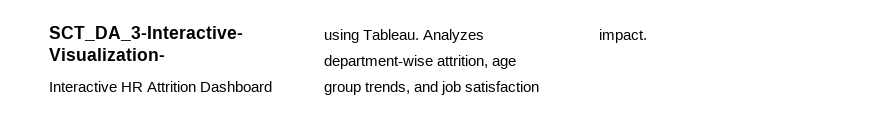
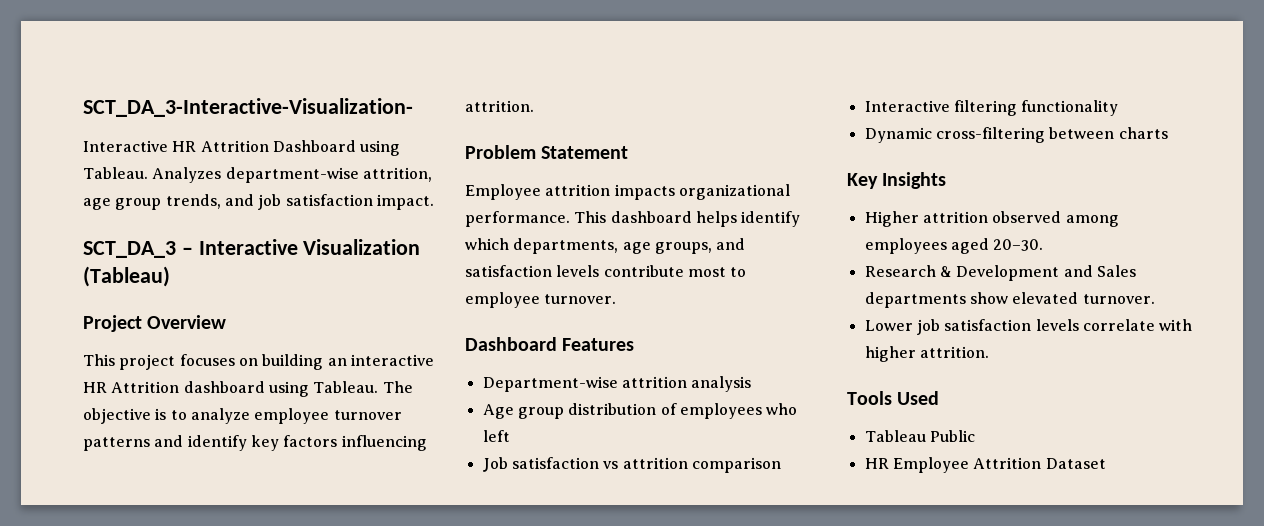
+ SCT_DA_3 – Interactive Visualization (Tableau)
+ Project Overview
+ This project focuses on building an interactive HR Attrition dashboard using Tableau. The objective is to analyze employee turnover patterns and identify key factors influencing attrition.
+ Problem Statement
+ Employee attrition impacts organizational performance. This dashboard helps identify which departments, age groups, and satisfaction levels contribute most to employee turnover.
+ Dashboard Features
+ Department-wise attrition analysis
+ Age group distribution of employees who left
+ Job satisfaction vs attrition comparison
+ Interactive filtering functionality
+ Dynamic cross-filtering between charts
+ Key Insights
+ Higher attrition observed among employees aged 20–30.
+ Research & Development and Sales departments show elevated turnover.
+ Lower job satisfaction levels correlate with higher attrition.
+ Tools Used
+ Tableau Public
+ HR Employee Attrition Dataset

